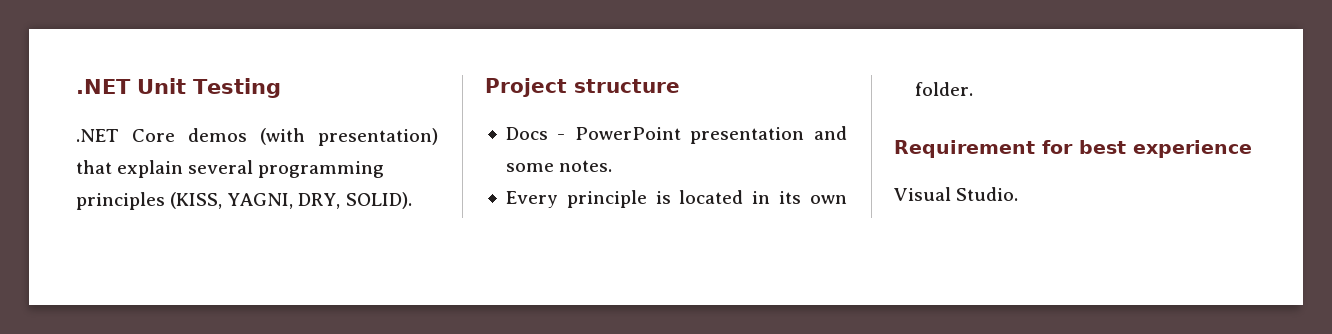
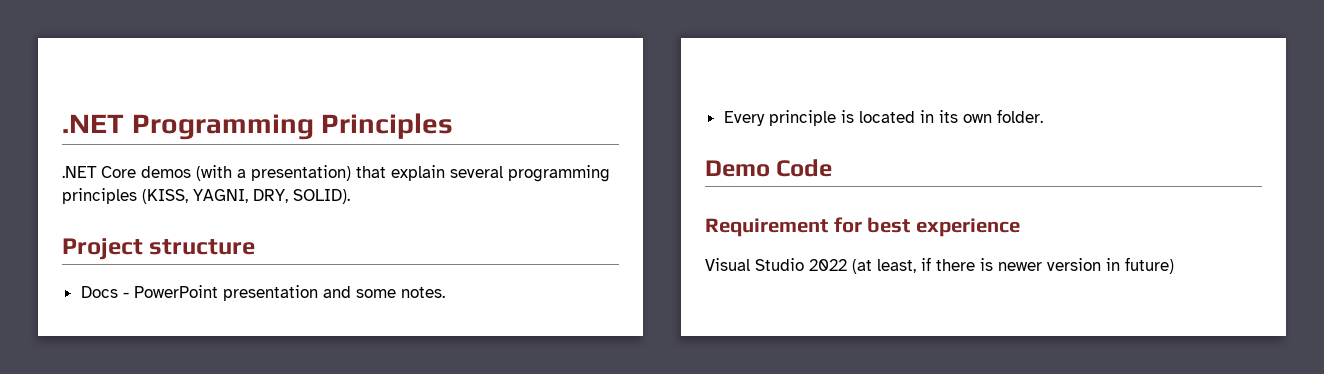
- .NET Unit Testing
+ .NET Programming Principles
- .NET Core demos (with presentation) that explain several programming principles (KISS, YAGNI, DRY, SOLID).
+ .NET Core demos (with a presentation) that explain several programming principles (KISS, YAGNI, DRY, SOLID).
+ Demo Code
- Visual Studio.
+ Visual Studio 2022 (at least, if there is newer version in future)

